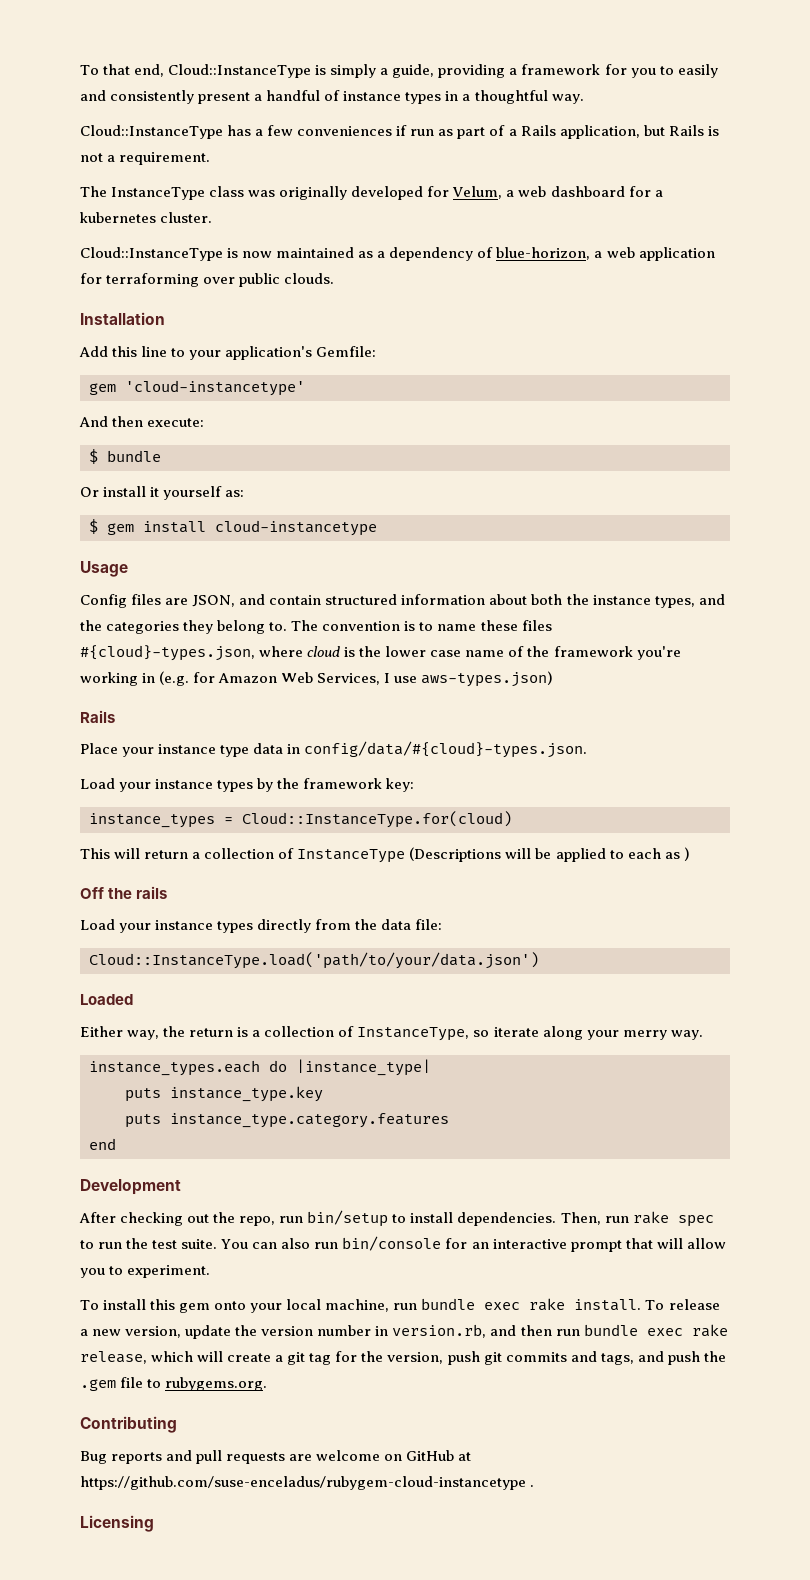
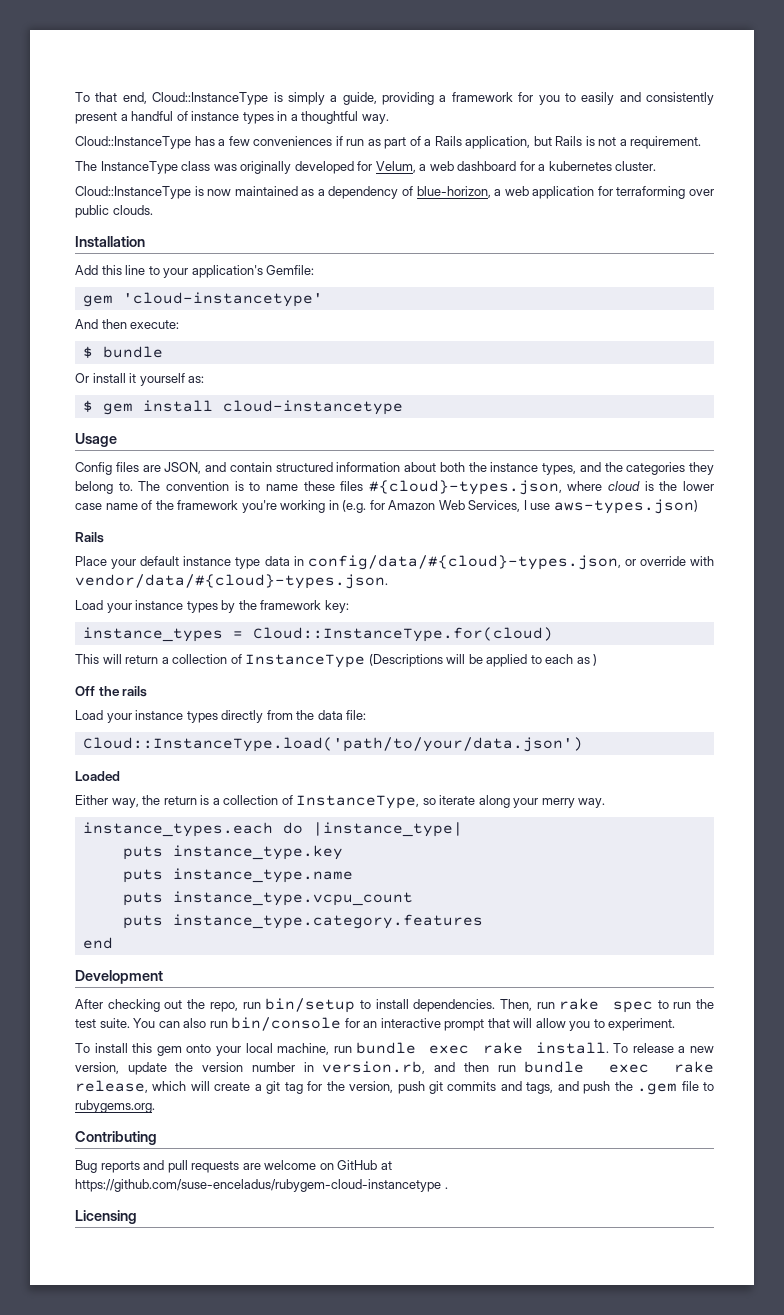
- Place your instance type data in config/data/#{cloud}-types.json.
+ Place your default instance type data in config/data/#{cloud}-types.json, or override with vendor/data/#{cloud}-types.json.
+ puts instance_type.name
+ puts instance_type.vcpu_count

